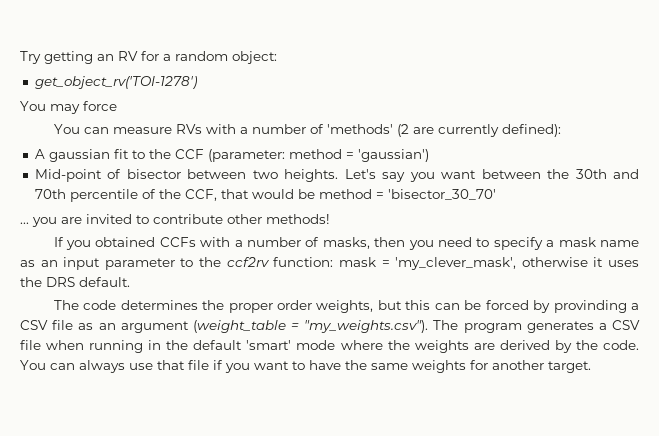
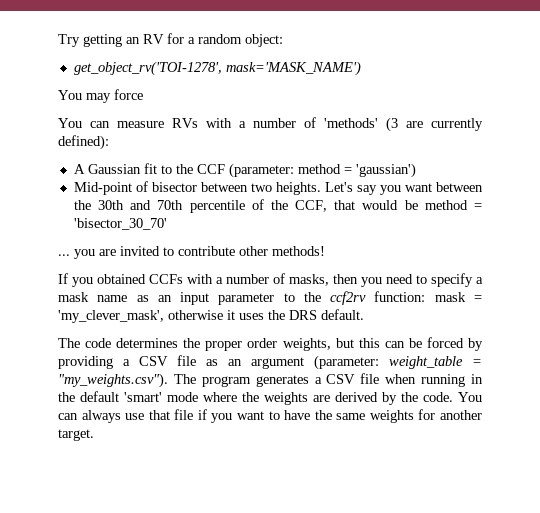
- get_object_rv('TOI-1278')
+ get_object_rv('TOI-1278', mask='MASK_NAME')
- You can measure RVs with a number of 'methods' (2 are currently defined):
+ You can measure RVs with a number of 'methods' (3 are currently defined):
- A gaussian fit to the CCF (parameter: method = 'gaussian')
+ A Gaussian fit to the CCF (parameter: method = 'gaussian')
- The code determines the proper order weights, but this can be forced by provinding a CSV file as an argument (weight_table = "my_weights.csv"). The program generates a CSV file when running in the default 'smart' mode where the weights are derived by the code.
+ The code determines the proper order weights, but this can be forced by providing a CSV file as an argument (parameter: weight_table = "my_weights.csv"). The program generates a CSV file when running in the default 'smart' mode where the weights are derived by the code.

